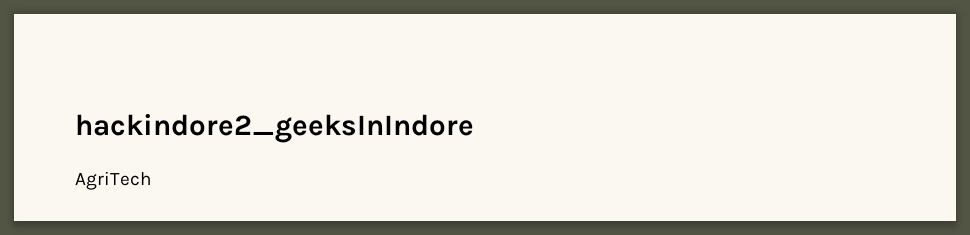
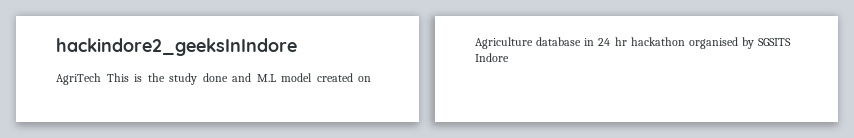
- AgriTech
+ AgriTech This is the study done and M.L model created on Agriculture database in 24 hr hackathon organised by SGSITS Indore

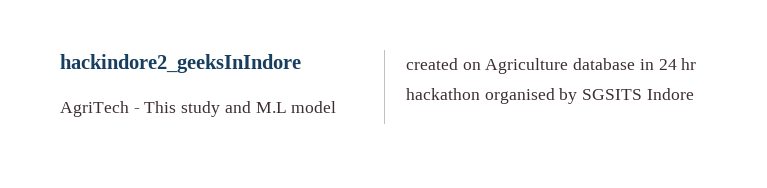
- AgriTech This is the study done and M.L model created on Agriculture database in 24 hr hackathon organised by SGSITS Indore
+ AgriTech - This study and M.L model created on Agriculture database in 24 hr hackathon organised by SGSITS Indore

